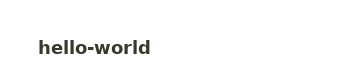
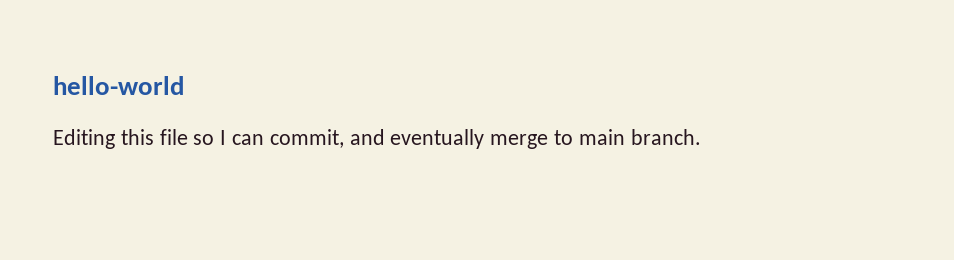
+ Editing this file so I can commit, and eventually merge to main branch.

